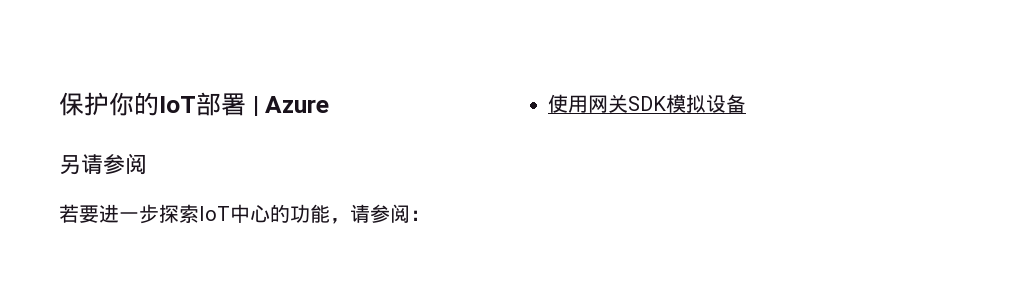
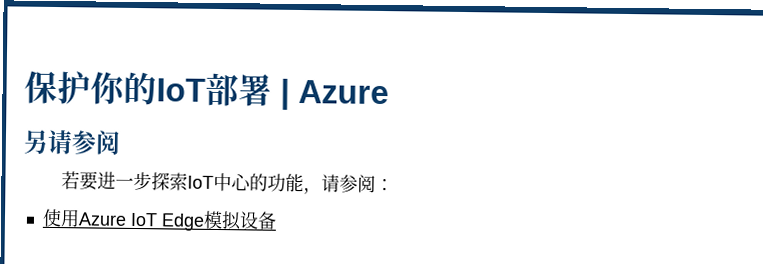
- 使用网关SDK模拟设备
+ 使用Azure IoT Edge模拟设备

